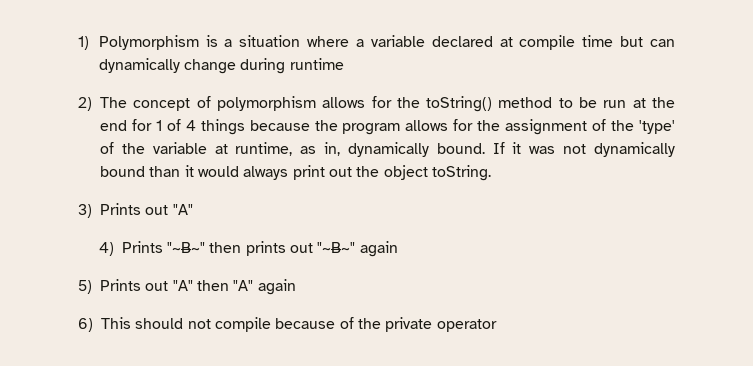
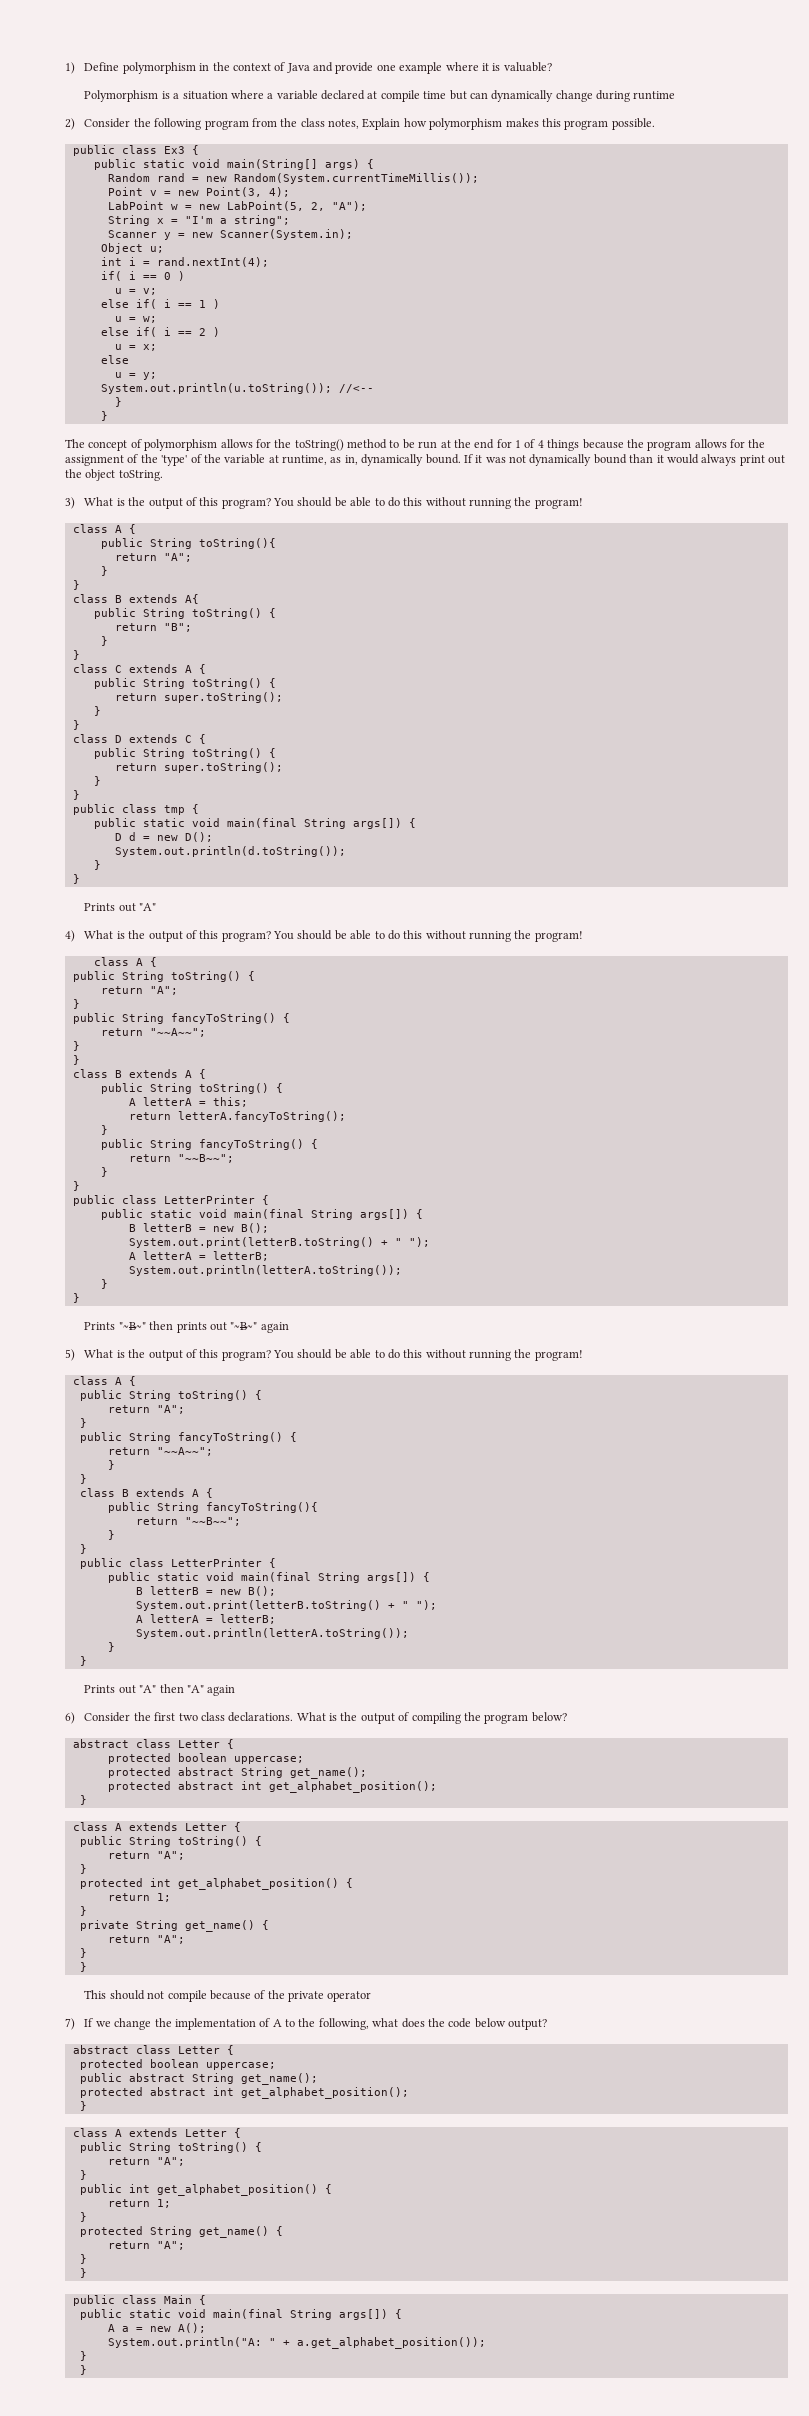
- 1) Polymorphism is a situation where a variable declared at compile time but can dynamically change during runtime
+ 1) Define polymorphism in the context of Java and provide one example where it is valuable?
+ Polymorphism is a situation where a variable declared at compile time but can dynamically change during runtime
- 2) The concept of polymorphism allows for the toString() method to be run at the end for 1 of 4 things because the program allows for the assignment of the 'type' of the variable at runtime, as in, dynamically bound.
+ 2) Consider the following program from the class notes, Explain how polymorphism makes this program possible.
+ public class Ex3 {
+ public static void main(String[] args) {
+ Random rand = new Random(System.currentTimeMillis());
+ Point v = new Point(3, 4);
+ LabPoint w = new LabPoint(5, 2, "A");
+ String x = "I'm a string";
+ Scanner y = new Scanner(System.in);
+ Object u;
+ int i = rand.nextInt(4);
+ if( i == 0 )
+ u = v;
+ else if( i == 1 )
+ u = w;
+ else if( i == 2 )
+ u = x;
+ else
+ u = y;
+ System.out.println(u.toString()); //<--
+ }
+ }
+ The concept of polymorphism allows for the toString() method to be run at the end for 1 of 4 things because the program allows for the assignment of the 'type' of the variable at runtime, as in, dynamically bound.
- 3) Prints out "A"
- 4) Prints "~B~" then prints out "~B~" again
+ 3) What is the output of this program? You should be able to do this without running the program!
+ class A {
+ public String toString(){
+ return "A";
+ }
+ }
+ class B extends A{
+ public String toString() {
+ return "B";
+ }
+ }
+ class C extends A {
+ public String toString() {
+ return super.toString();
+ }
+ }
+ class D extends C {
+ public String toString() {
+ return super.toString();
+ }
+ }
+ public class tmp {
+ public static void main(final String args[]) {
+ D d = new D();
+ System.out.println(d.toString());
+ }
+ }
+ Prints out "A"
+ 4) What is the output of this program? You should be able to do this without running the program!
+ class A {
+ public String toString() {
+ return "A";
+ }
+ public String fancyToString() {
+ return "~~A~~";
+ }
+ }
+ class B extends A {
+ public String toString() {
+ A letterA = this;
+ return letterA.fancyToString();
+ }
+ public String fancyToString() {
+ return "~~B~~";
+ }
+ }
+ public class LetterPrinter {
+ public static void main(final String args[]) {
+ B letterB = new B();
+ System.out.print(letterB.toString() + " ");
+ A letterA = letterB;
+ System.out.println(letterA.toString());
+ }
+ }
+ Prints "~B~" then prints out "~B~" again
- 5) Prints out "A" then "A" again
+ 5) What is the output of this program? You should be able to do this without running the program!
+ class A {
+ public String toString() {
+ return "A";
+ }
+ public String fancyToString() {
+ return "~~A~~";
+ }
+ }
+ class B extends A {
+ public String fancyToString(){
+ return "~~B~~";
+ }
+ }
+ public class LetterPrinter {
+ public static void main(final String args[]) {
+ B letterB = new B();
+ System.out.print(letterB.toString() + " ");
+ A letterA = letterB;
+ System.out.println(letterA.toString());
+ }
+ }
+ Prints out "A" then "A" again
- 6) This should not compile because of the private operator
+ 6) Consider the first two class declarations. What is the output of compiling the program below?
+ abstract class Letter {
+ protected boolean uppercase;
+ protected abstract String get_name();
+ protected abstract int get_alphabet_position();
+ }
+ class A extends Letter {
+ public String toString() {
+ return "A";
+ }
+ protected int get_alphabet_position() {
+ return 1;
+ }
+ private String get_name() {
+ return "A";
+ }
+ }
+ This should not compile because of the private operator
+ 7) If we change the implementation of A to the following, what does the code below output?
+ abstract class Letter {
+ protected boolean uppercase;
+ public abstract String get_name();
+ protected abstract int get_alphabet_position();
+ }
+ class A extends Letter {
+ public String toString() {
+ return "A";
+ }
+ public int get_alphabet_position() {
+ return 1;
+ }
+ protected String get_name() {
+ return "A";
+ }
+ }
+ public class Main {
+ public static void main(final String args[]) {
+ A a = new A();
+ System.out.println("A: " + a.get_alphabet_position());
+ }
+ }

